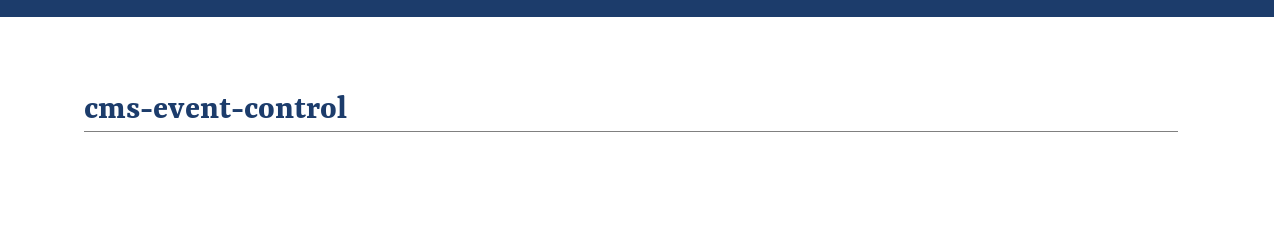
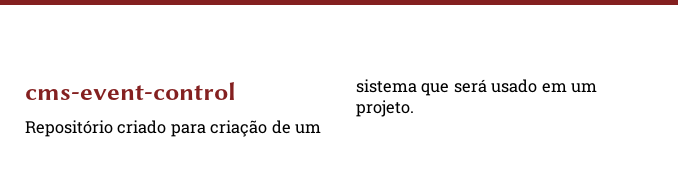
+ Repositório criado para criação de um sistema que será usado em um projeto.

